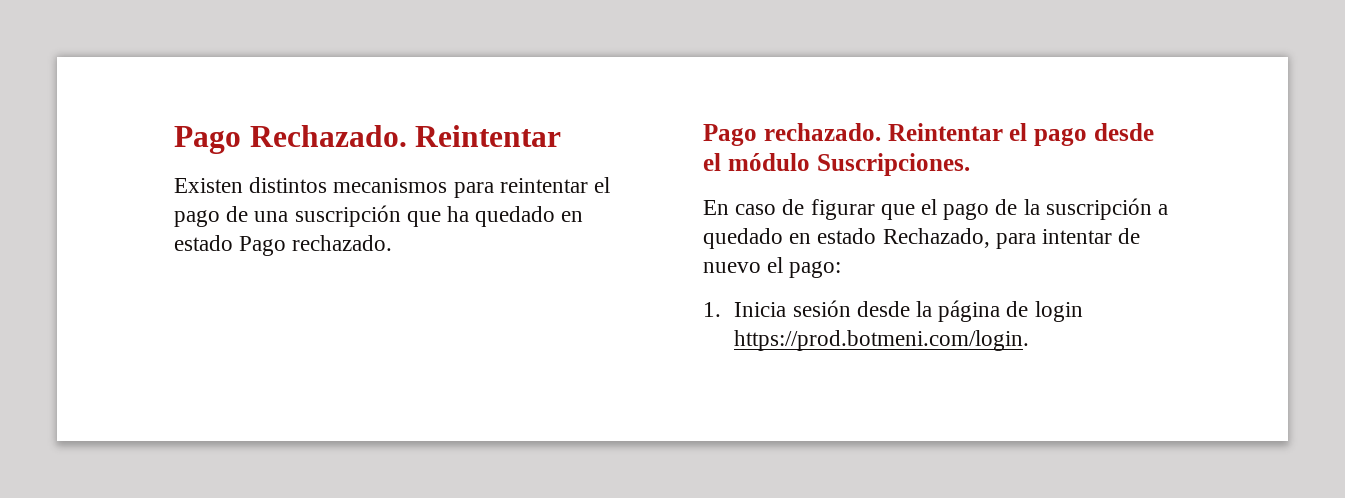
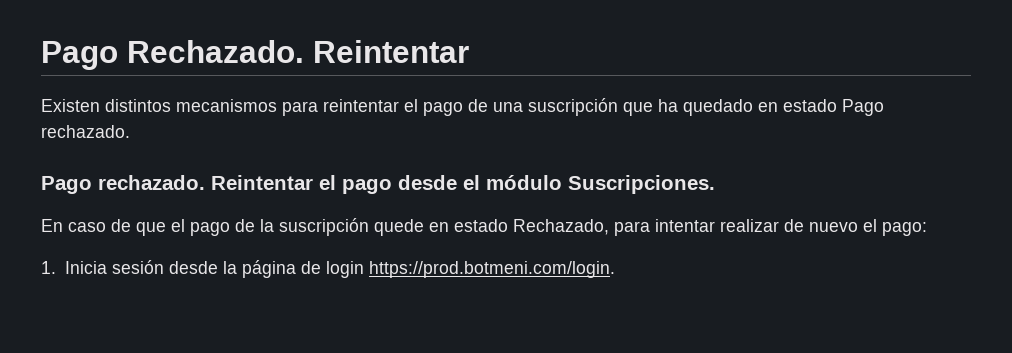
- En caso de figurar que el pago de la suscripción a quedado en estado Rechazado, para intentar de nuevo el pago:
+ En caso de que el pago de la suscripción quede en estado Rechazado, para intentar realizar de nuevo el pago:

